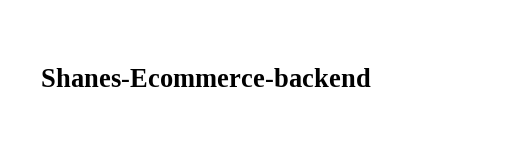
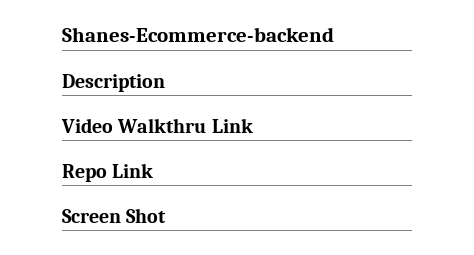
+ Description
+ Video Walkthru Link
+ Repo Link
+ Screen Shot

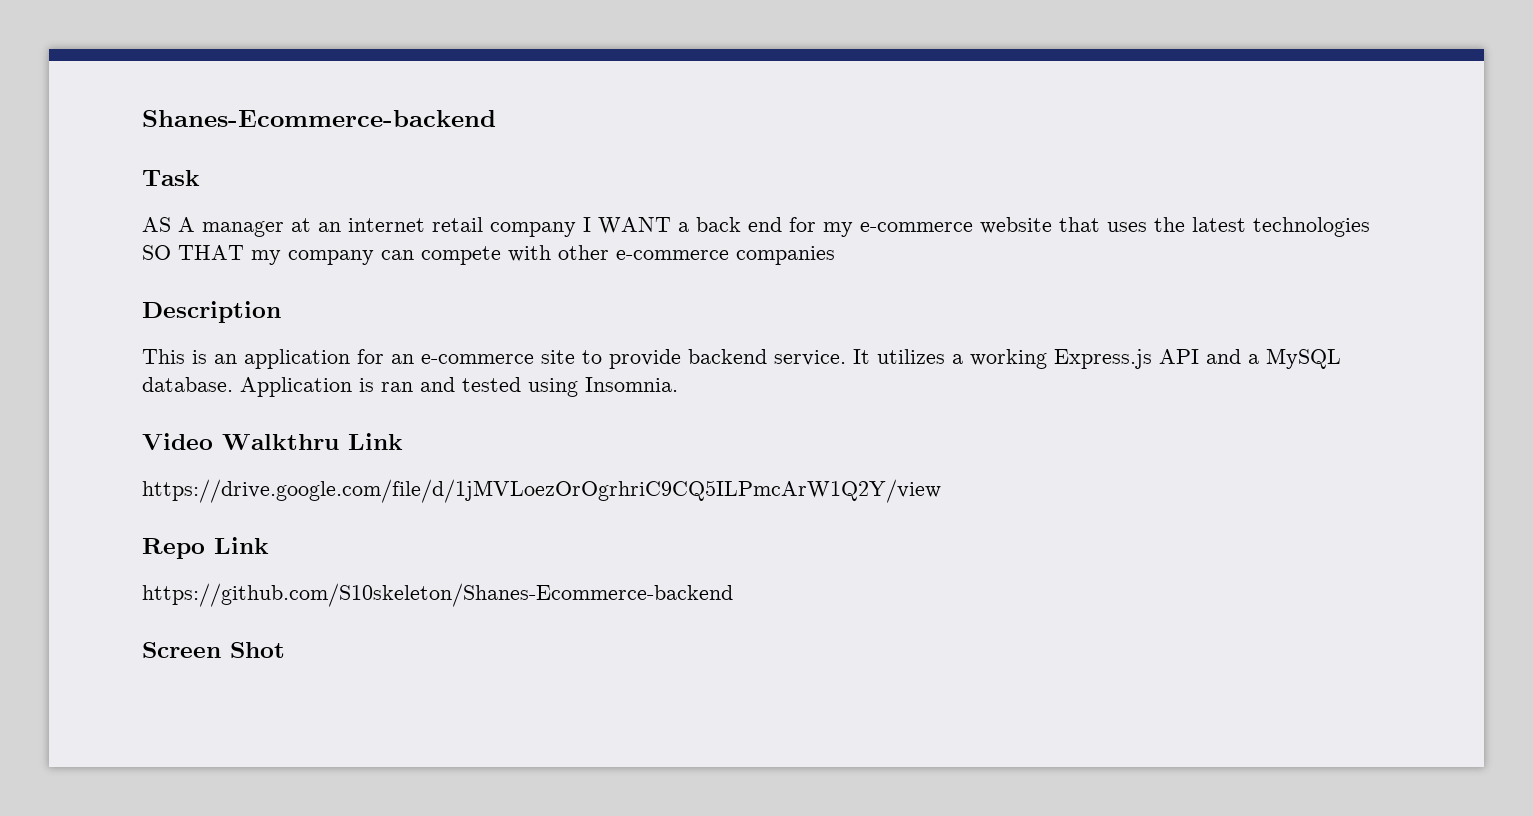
+ Task
+ AS A manager at an internet retail company I WANT a back end for my e-commerce website that uses the latest technologies SO THAT my company can compete with other e-commerce companies
  Description
+ This is an application for an e-commerce site to provide backend service. It utilizes a working Express.js API and a MySQL database. Application is ran and tested using Insomnia.
+ https://drive.google.com/file/d/1jMVLoezOrOgrhriC9CQ5ILPmcArW1Q2Y/view
+ https://github.com/S10skeleton/Shanes-Ecommerce-backend

